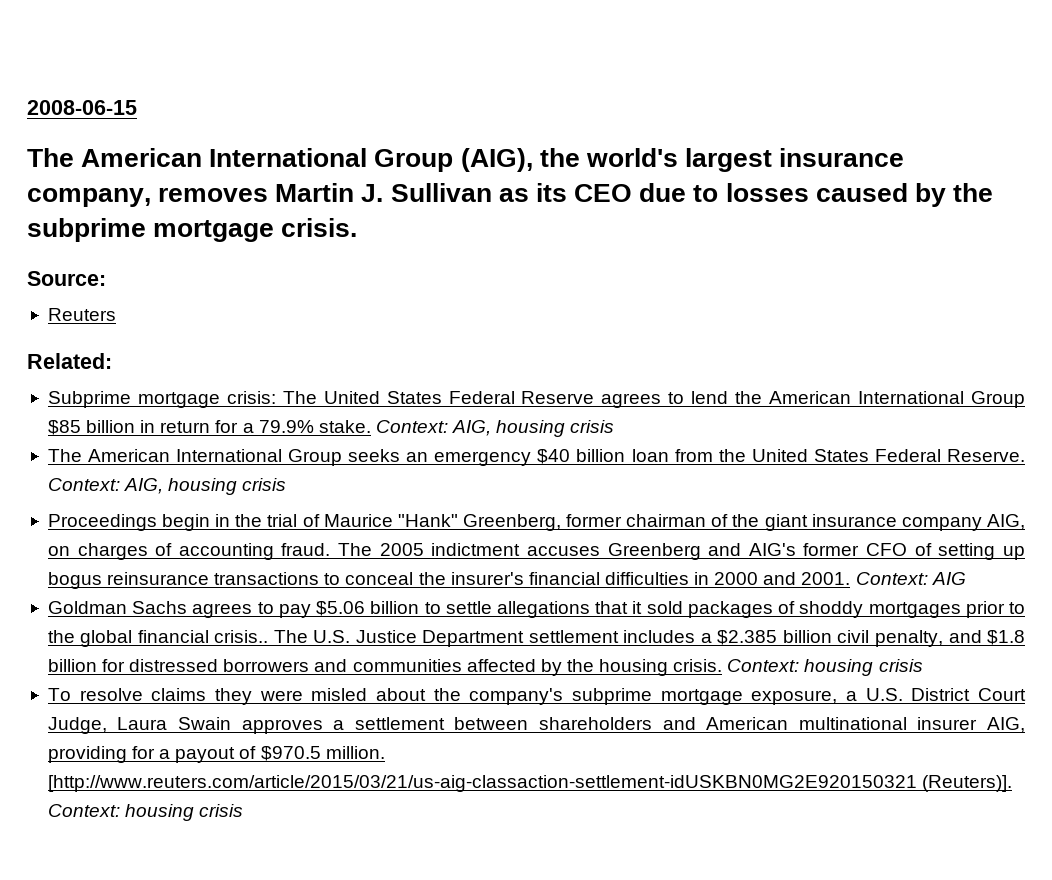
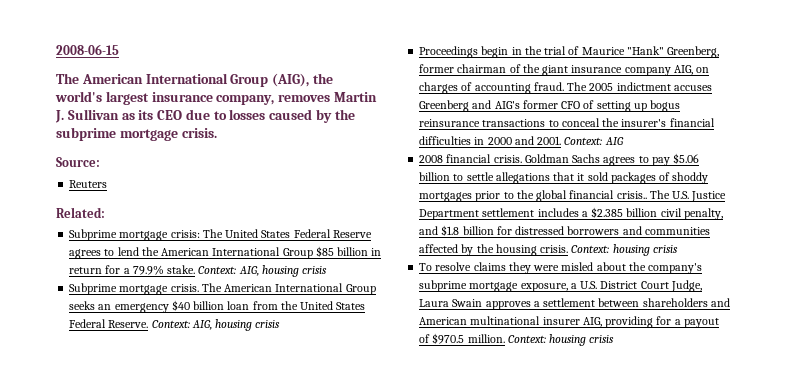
+ Subprime mortgage crisis.
+ 2008 financial crisis.
- [http://www.reuters.com/article/2015/03/21/us-aig-classaction-settlement-idUSKBN0MG2E920150321 (Reuters)].

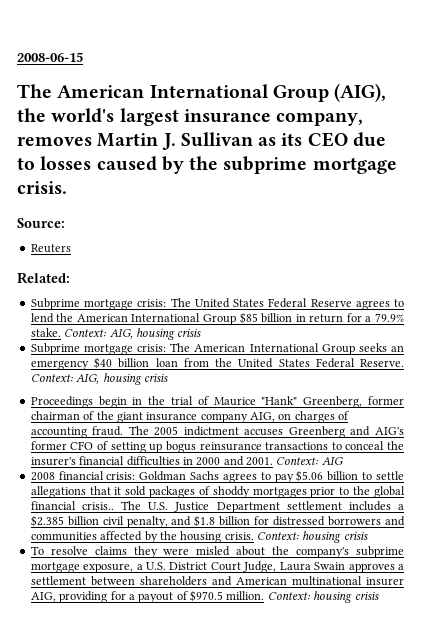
- Subprime mortgage crisis. The American International Group seeks an emergency $40 billion loan from the United States Federal Reserve.
+ Subprime mortgage crisis: The American International Group seeks an emergency $40 billion loan from the United States Federal Reserve.
- 2008 financial crisis. Goldman Sachs agrees to pay $5.06 billion to settle allegations that it sold packages of shoddy mortgages prior to the global financial crisis..
+ 2008 financial crisis: Goldman Sachs agrees to pay $5.06 billion to settle allegations that it sold packages of shoddy mortgages prior to the global financial crisis..

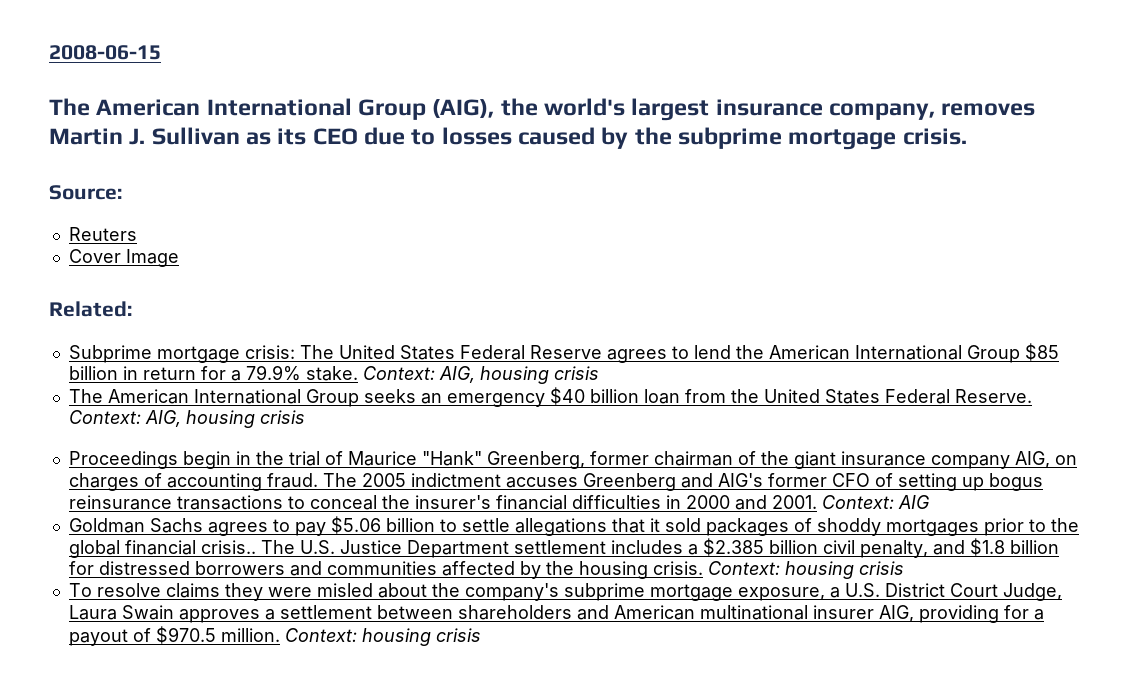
+ Cover Image
- Subprime mortgage crisis: The American International Group seeks an emergency $40 billion loan from the United States Federal Reserve.
+ The American International Group seeks an emergency $40 billion loan from the United States Federal Reserve.
- 2008 financial crisis: Goldman Sachs agrees to pay $5.06 billion to settle allegations that it sold packages of shoddy mortgages prior to the global financial crisis..
+ Goldman Sachs agrees to pay $5.06 billion to settle allegations that it sold packages of shoddy mortgages prior to the global financial crisis..

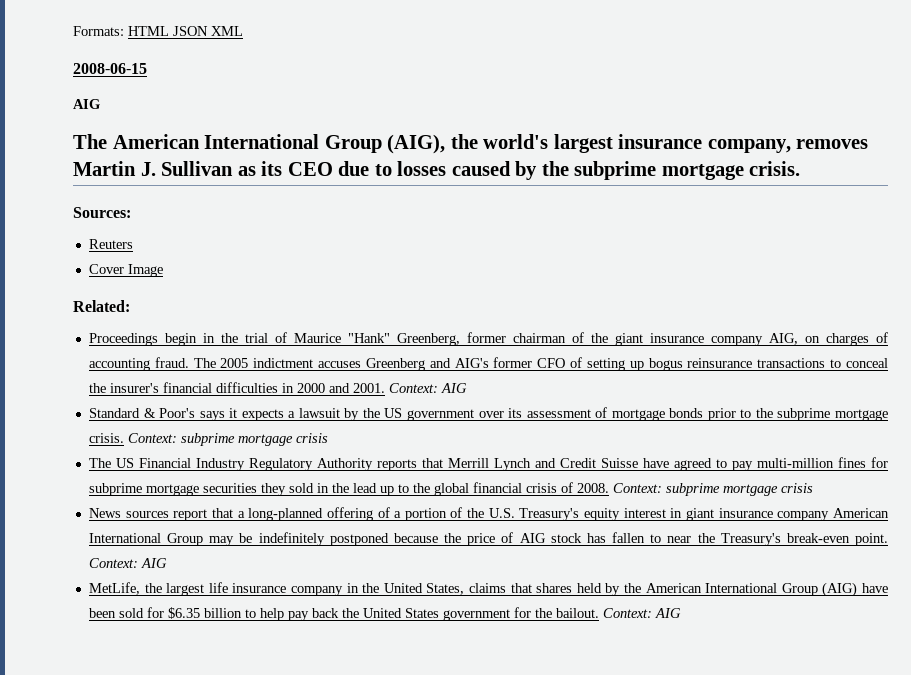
+ Formats: HTML JSON XML
  2008-06-15
+ AIG
- Source:
+ Sources:
- Subprime mortgage crisis: The United States Federal Reserve agrees to lend the American International Group $85 billion in return for a 79.9% stake. Context: AIG, housing crisis
- The American International Group seeks an emergency $40 billion loan from the United States Federal Reserve. Context: AIG, housing crisis
- Goldman Sachs agrees to pay $5.06 billion to settle allegations that it sold packages of shoddy mortgages prior to the global financial crisis.. The U.S. Justice Department settlement includes a $2.385 billion civil penalty, and $1.8 billion for distressed borrowers and communities affected by the housing crisis. Context: housing crisis
- To resolve claims they were misled about the company's subprime mortgage exposure, a U.S. District Court Judge, Laura Swain approves a settlement between shareholders and American multinational insurer AIG, providing for a payout of $970.5 million. Context: housing crisis
+ Standard & Poor's says it expects a lawsuit by the US government over its assessment of mortgage bonds prior to the subprime mortgage crisis. Context: subprime mortgage crisis
+ The US Financial Industry Regulatory Authority reports that Merrill Lynch and Credit Suisse have agreed to pay multi-million fines for subprime mortgage securities they sold in the lead up to the global financial crisis of 2008. Context: subprime mortgage crisis
+ News sources report that a long-planned offering of a portion of the U.S. Treasury's equity interest in giant insurance company American International Group may be indefinitely postponed because the price of AIG stock has fallen to near the Treasury's break-even point. Context: AIG
+ MetLife, the largest life insurance company in the United States, claims that shares held by the American International Group (AIG) have been sold for $6.35 billion to help pay back the United States government for the bailout. Context: AIG

